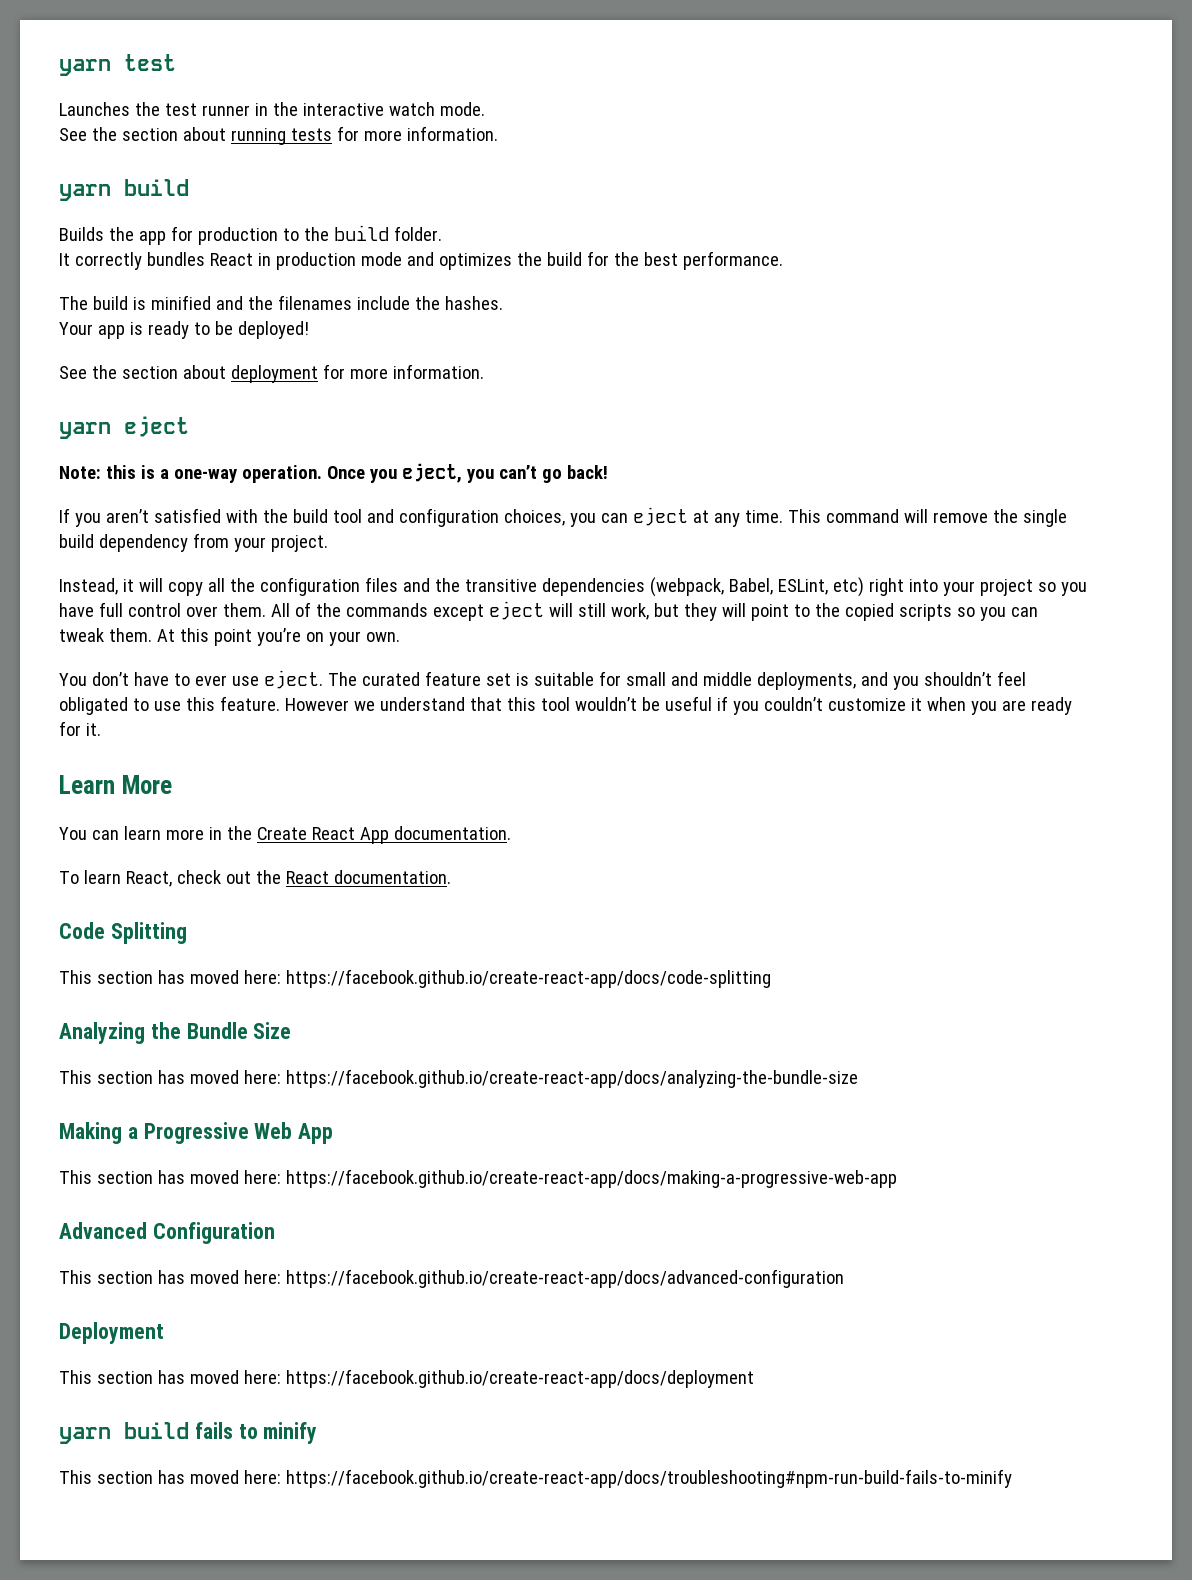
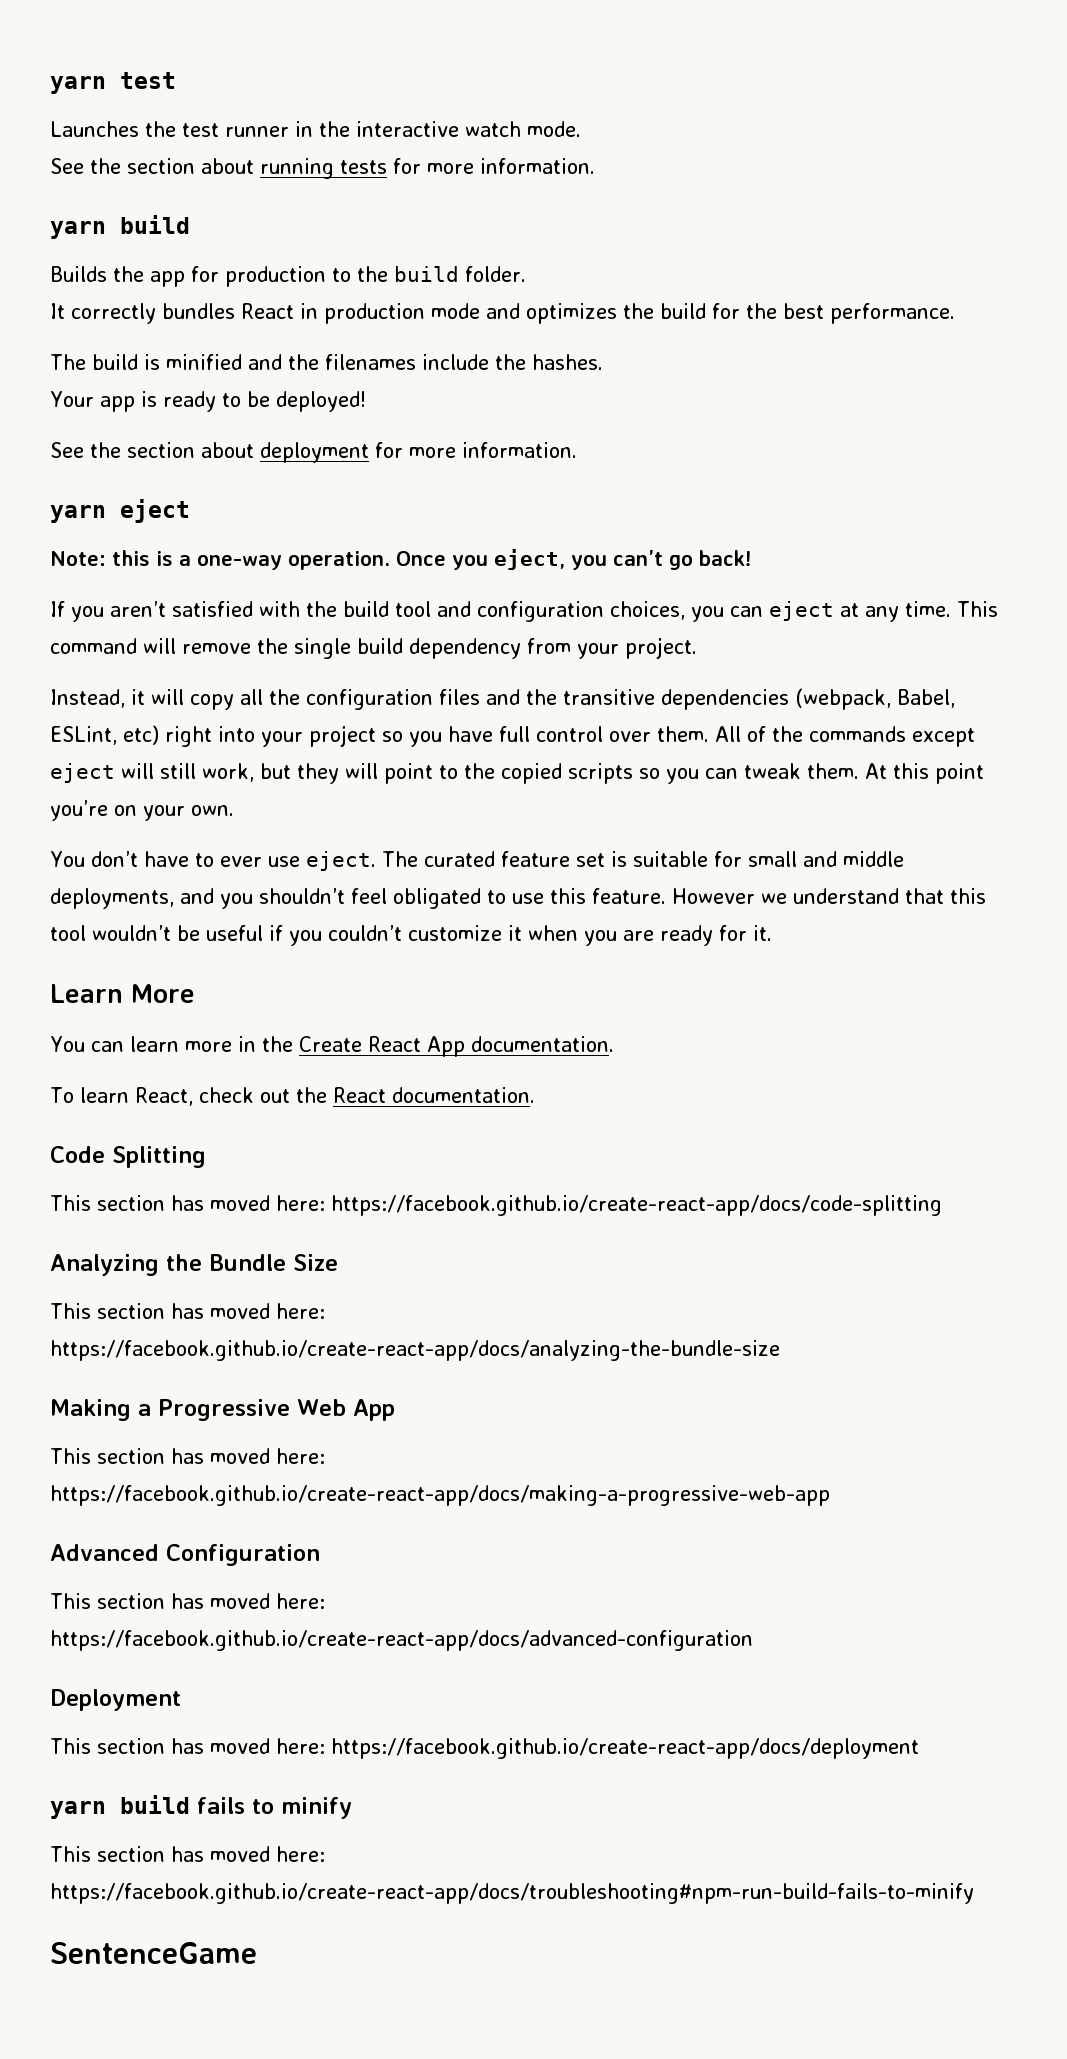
+ SentenceGame

